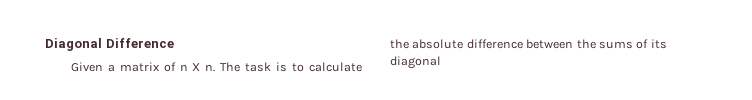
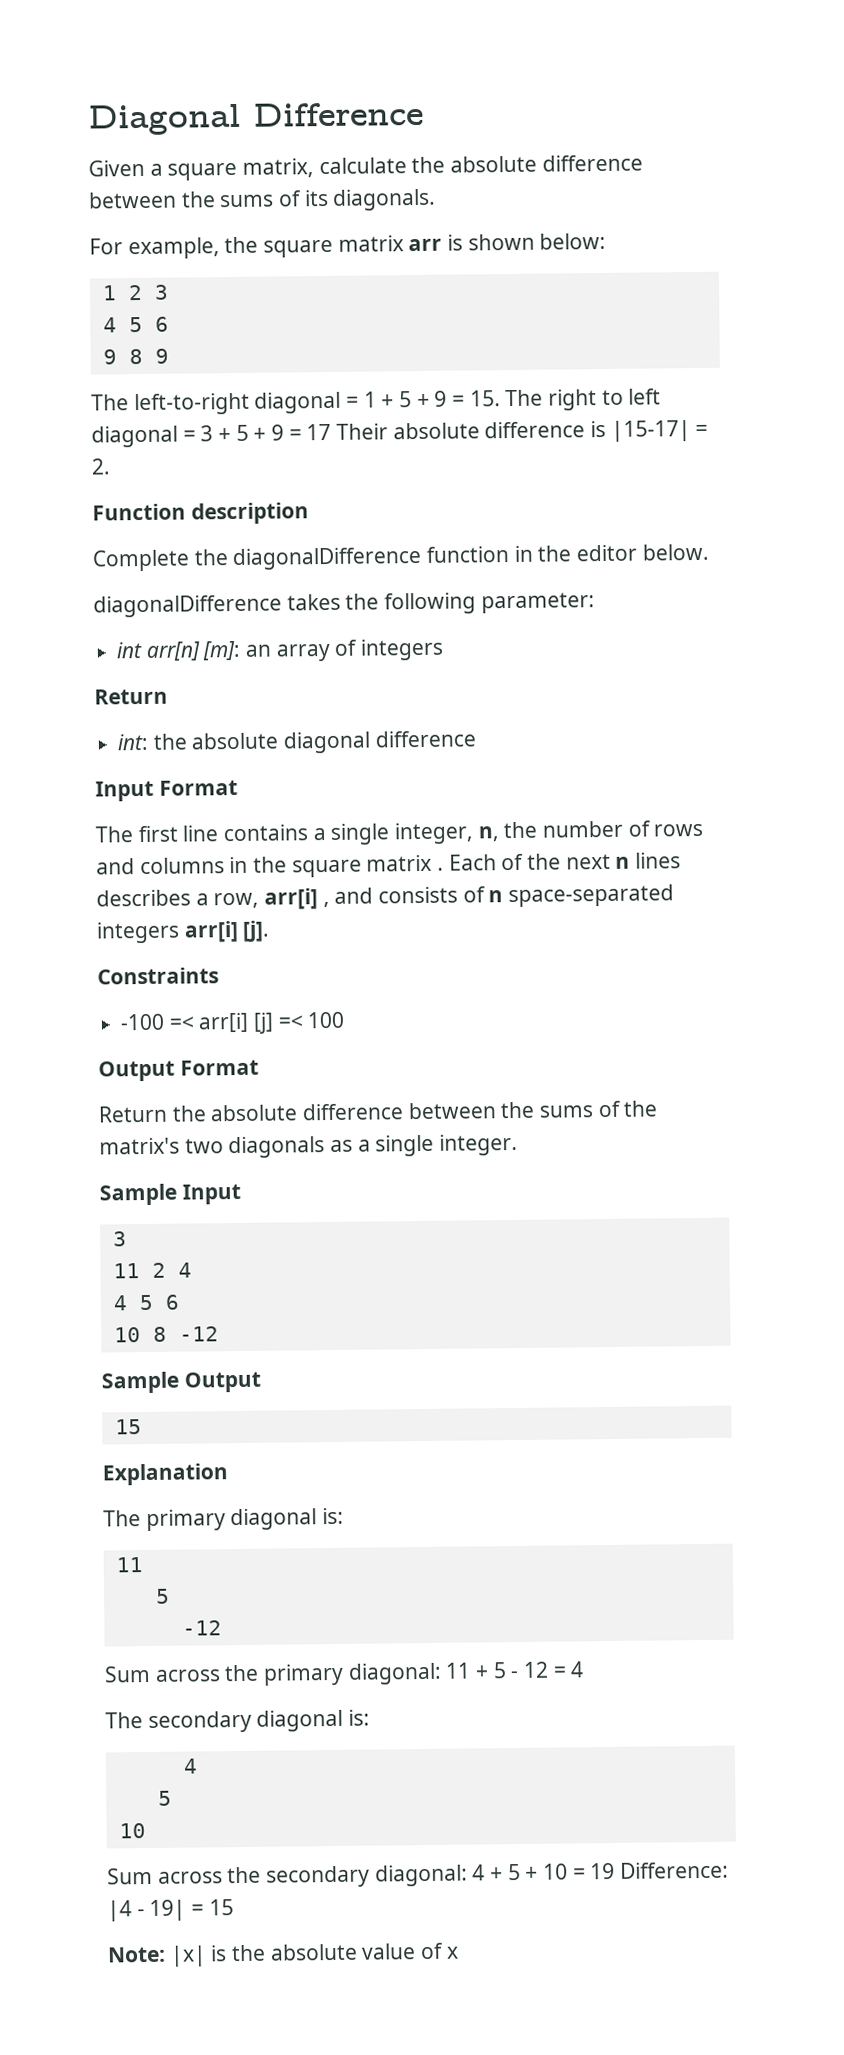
- Given a matrix of n X n. The task is to calculate the absolute difference between the sums of its diagonal
+ Given a square matrix, calculate the absolute difference between the sums of its diagonals.
+ For example, the square matrix arr is shown below:
+ 1 2 3
+ 4 5 6
+ 9 8 9
+ The left-to-right diagonal = 1 + 5 + 9 = 15. The right to left diagonal = 3 + 5 + 9 = 17 Their absolute difference is |15-17| = 2.
+ Function description
+ Complete the diagonalDifference function in the editor below.
+ diagonalDifference takes the following parameter:
+ int arr[n] [m]: an array of integers
+ Return
+ int: the absolute diagonal difference
+ Input Format
+ The first line contains a single integer, n, the number of rows and columns in the square matrix . Each of the next n lines describes a row, arr[i] , and consists of n space-separated integers arr[i] [j].
+ Constraints
+ -100 =< arr[i] [j] =< 100
+ Output Format
+ Return the absolute difference between the sums of the matrix's two diagonals as a single integer.
+ Sample Input
+ 3
+ 11 2 4
+ 4 5 6
+ 10 8 -12
+ Sample Output
+ 15
+ Explanation
+ The primary diagonal is:
+ 11
+ 5
+ -12
+ Sum across the primary diagonal: 11 + 5 - 12 = 4
+ The secondary diagonal is:
+ 4
+ 5
+ 10
+ Sum across the secondary diagonal: 4 + 5 + 10 = 19 Difference: |4 - 19| = 15
+ Note: |x| is the absolute value of x

